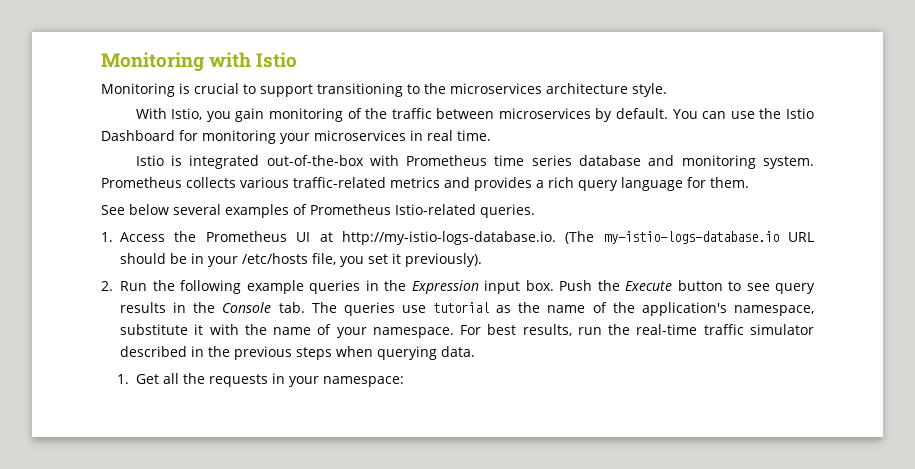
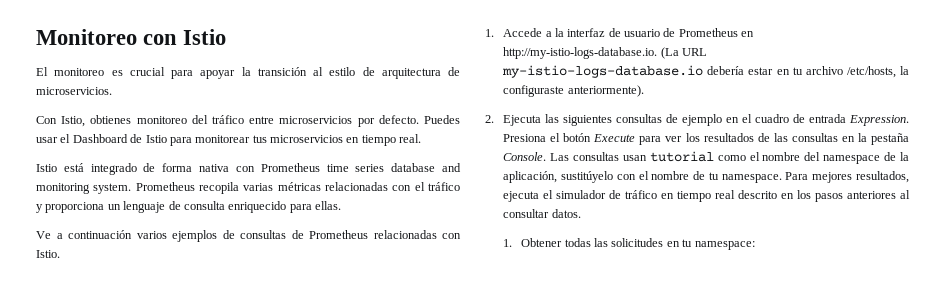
- Monitoring with Istio
+ Monitoreo con Istio
- Monitoring is crucial to support transitioning to the microservices architecture style.
- With Istio, you gain monitoring of the traffic between microservices by default. You can use the Istio Dashboard for monitoring your microservices in real time.
- Istio is integrated out-of-the-box with Prometheus time series database and monitoring system.
+ El monitoreo es crucial para apoyar la transición al estilo de arquitectura de microservicios.
+ Con Istio, obtienes monitoreo del tráfico entre microservicios por defecto. Puedes usar el Dashboard de Istio para monitorear tus microservicios en tiempo real.
+ Istio está integrado de forma nativa con Prometheus time series database and monitoring system.
- Prometheus collects various traffic-related metrics and provides a rich query language for them.
- See below several examples of Prometheus Istio-related queries.
- 1. Access the Prometheus UI at http://my-istio-logs-database.io. (The my-istio-logs-database.io URL should be in your /etc/hosts file, you set it previously).
- 2. Run the following example queries in the Expression input box. Push the Execute button to see query results in the Console tab. The queries use tutorial as the name of the application's namespace, substitute it with the name of your namespace. For best results, run the real-time traffic simulator described in the previous steps when querying data.
- 1. Get all the requests in your namespace:
+ Prometheus recopila varias métricas relacionadas con el tráfico y proporciona un lenguaje de consulta enriquecido para ellas.
+ Ve a continuación varios ejemplos de consultas de Prometheus relacionadas con Istio.
+ 1. Accede a la interfaz de usuario de Prometheus en http://my-istio-logs-database.io. (La URL my-istio-logs-database.io debería estar en tu archivo /etc/hosts, la configuraste anteriormente).
+ 2. Ejecuta las siguientes consultas de ejemplo en el cuadro de entrada Expression. Presiona el botón Execute para ver los resultados de las consultas en la pestaña Console. Las consultas usan tutorial como el nombre del namespace de la aplicación, sustitúyelo con el nombre de tu namespace. Para mejores resultados, ejecuta el simulador de tráfico en tiempo real descrito en los pasos anteriores al consultar datos.
+ 1. Obtener todas las solicitudes en tu namespace:

